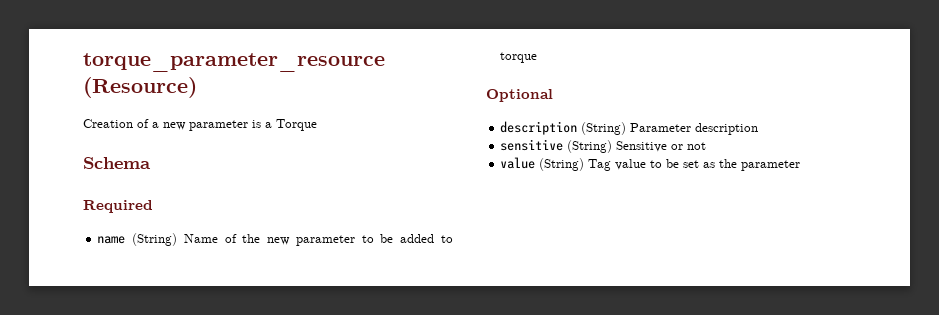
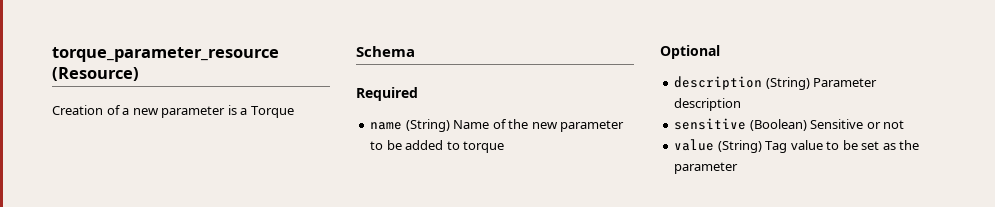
- sensitive (String) Sensitive or not
+ sensitive (Boolean) Sensitive or not

